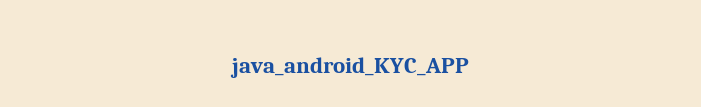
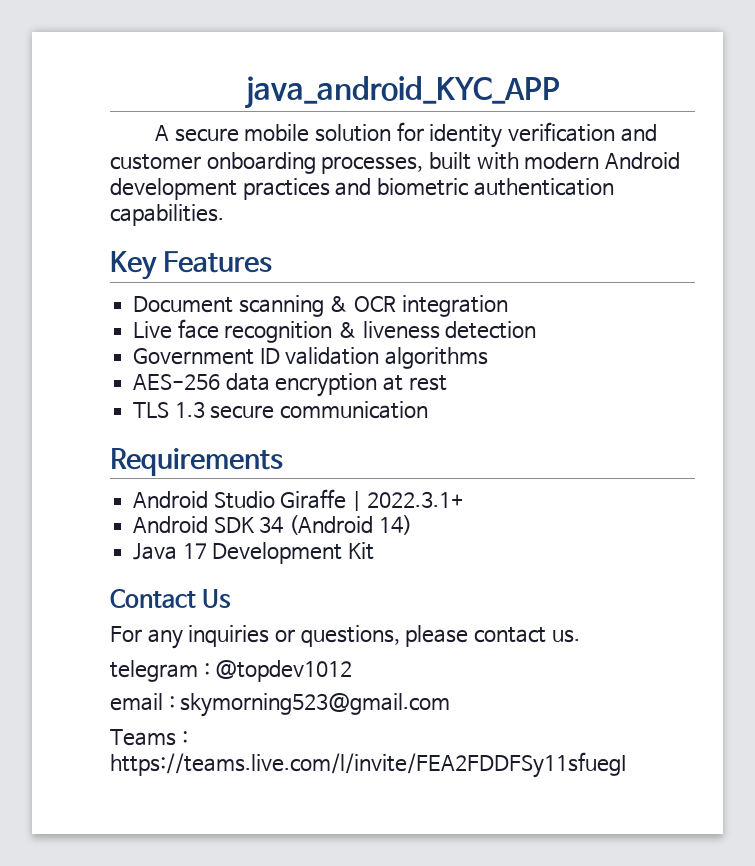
+ A secure mobile solution for identity verification and customer onboarding processes, built with modern Android development practices and biometric authentication capabilities.
+ Key Features
+ Document scanning & OCR integration
+ Live face recognition & liveness detection
+ Government ID validation algorithms
+ AES-256 data encryption at rest
+ TLS 1.3 secure communication
+ Requirements
+ Android Studio Giraffe | 2022.3.1+
+ Android SDK 34 (Android 14)
+ Java 17 Development Kit
+ Contact Us
+ For any inquiries or questions, please contact us.
+ telegram : @topdev1012
+ email : skymorning523@gmail.com
+ Teams : https://teams.live.com/l/invite/FEA2FDDFSy11sfuegI

